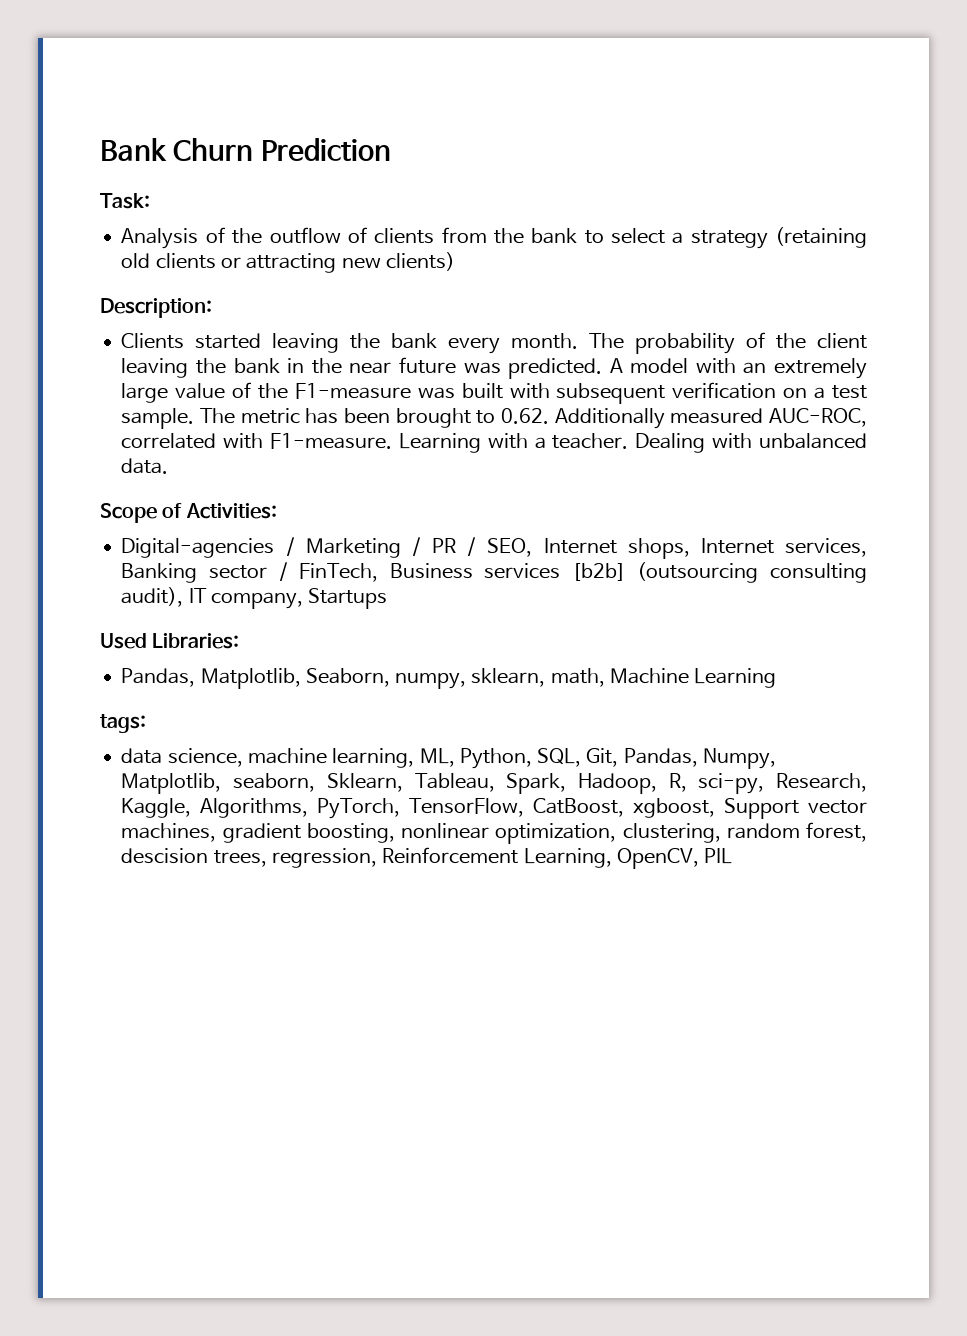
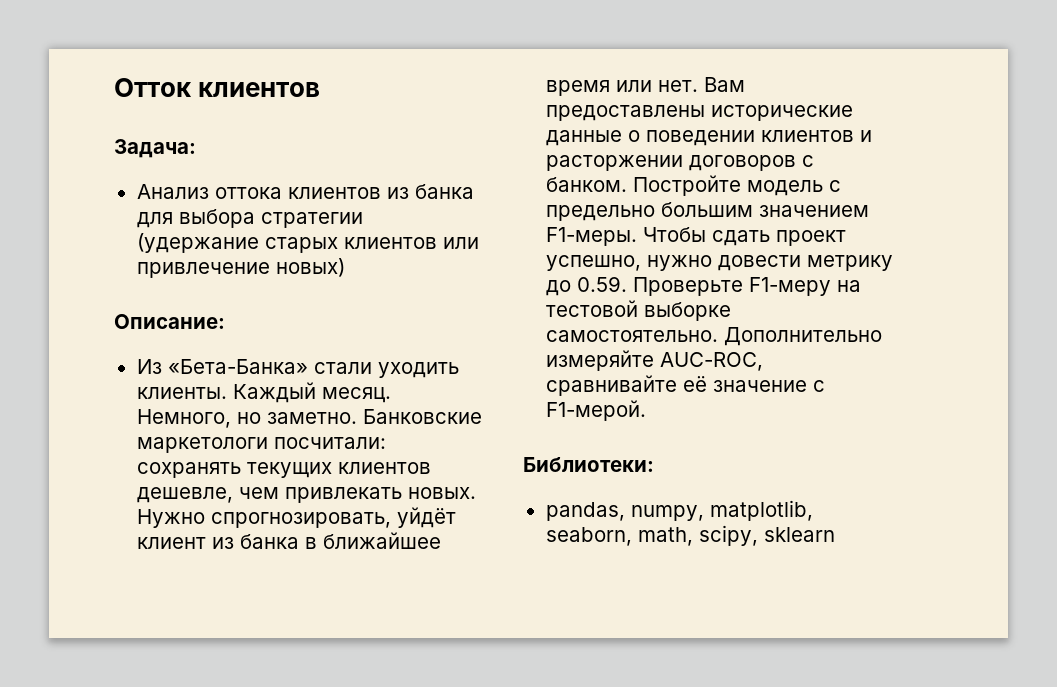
- Bank Churn Prediction
- Task:
- Analysis of the outflow of clients from the bank to select a strategy (retaining old clients or attracting new clients)
- Description:
- Clients started leaving the bank every month. The probability of the client leaving the bank in the near future was predicted. A model with an extremely large value of the F1-measure was built with subsequent verification on a test sample. The metric has been brought to 0.62. Additionally measured AUC-ROC, correlated with F1-measure. Learning with a teacher. Dealing with unbalanced data.
- Scope of Activities:
- Digital-agencies / Marketing / PR / SEO, Internet shops, Internet services, Banking sector / FinTech, Business services [b2b] (outsourcing consulting audit), IT company, Startups
- Used Libraries:
- Pandas, Matplotlib, Seaborn, numpy, sklearn, math, Machine Learning
- tags:
- data science, machine learning, ML, Python, SQL, Git, Pandas, Numpy, Matplotlib, seaborn, Sklearn, Tableau, Spark, Hadoop, R, sci-py, Research, Kaggle, Algorithms, PyTorch, TensorFlow, CatBoost, xgboost, Support vector machines, gradient boosting, nonlinear optimization, clustering, random forest, descision trees, regression, Reinforcement Learning, OpenCV, PIL
+ Отток клиентов
+ Задача:
+ Анализ оттока клиентов из банка для выбора стратегии (удержание старых клиентов или привлечение новых)
+ Описание:
+ Из «Бета-Банка» стали уходить клиенты. Каждый месяц. Немного, но заметно. Банковские маркетологи посчитали: сохранять текущих клиентов дешевле, чем привлекать новых. Нужно спрогнозировать, уйдёт клиент из банка в ближайшее время или нет. Вам предоставлены исторические данные о поведении клиентов и расторжении договоров с банком. Постройте модель с предельно большим значением F1-меры. Чтобы сдать проект успешно, нужно довести метрику до 0.59. Проверьте F1-меру на тестовой выборке самостоятельно. Дополнительно измеряйте AUC-ROC, сравнивайте её значение с F1-мерой.
+ Библиотеки:
+ pandas, numpy, matplotlib, seaborn, math, scipy, sklearn

